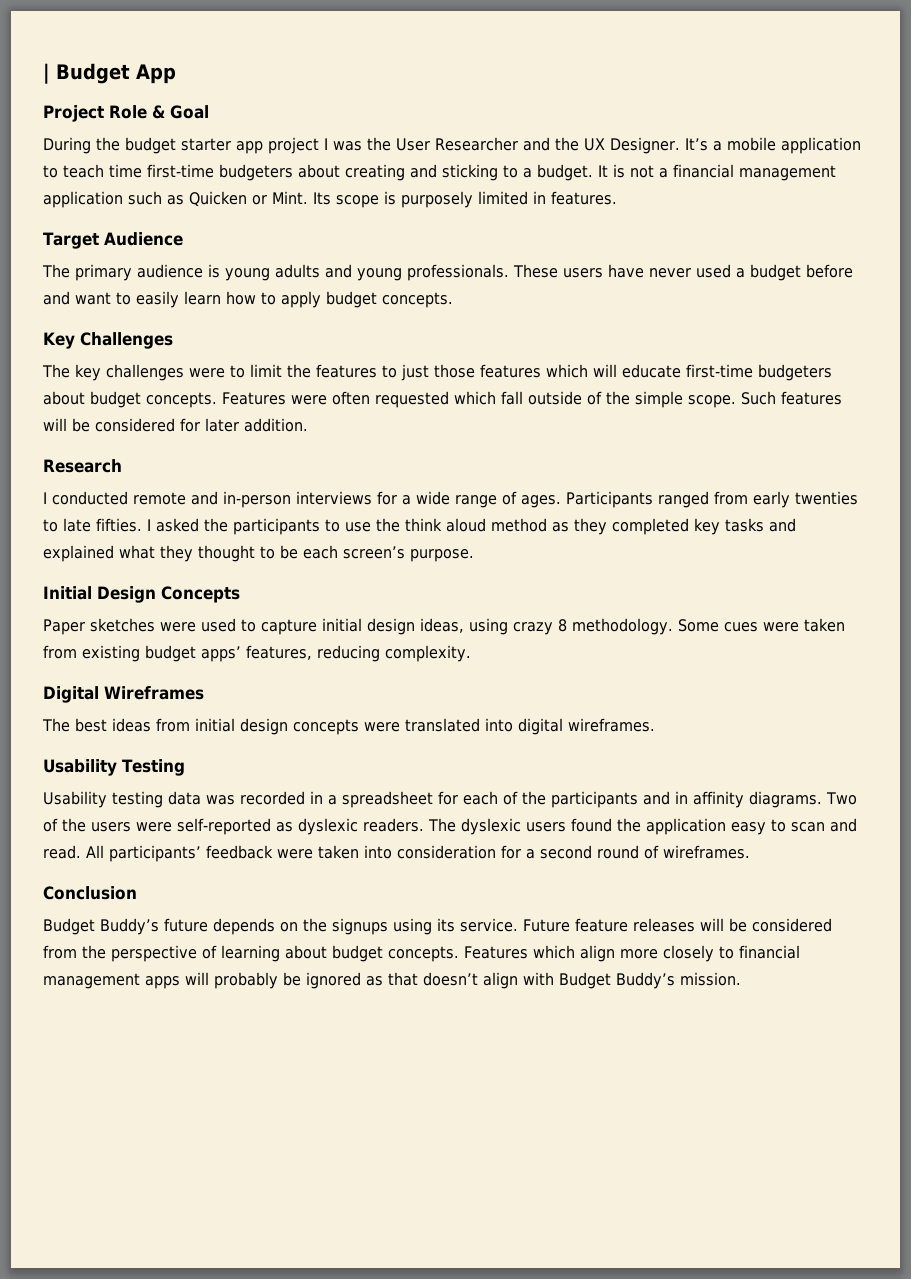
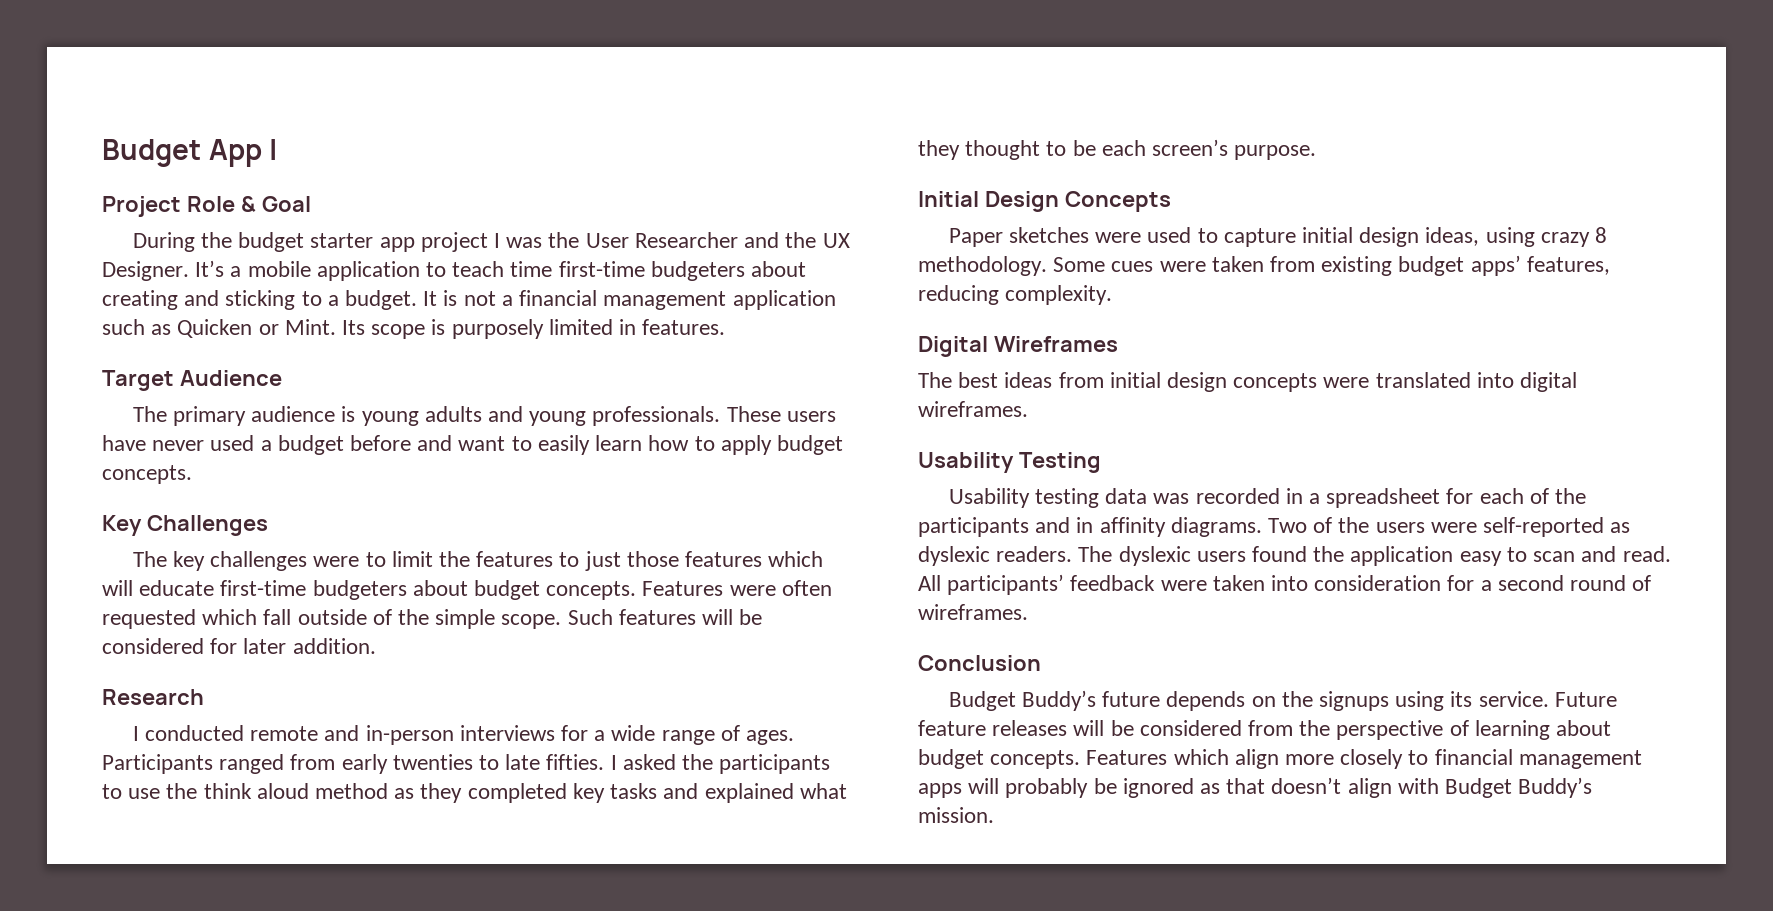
- | Budget App
+ Budget App |

